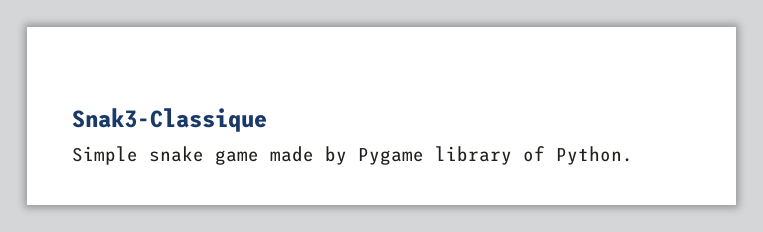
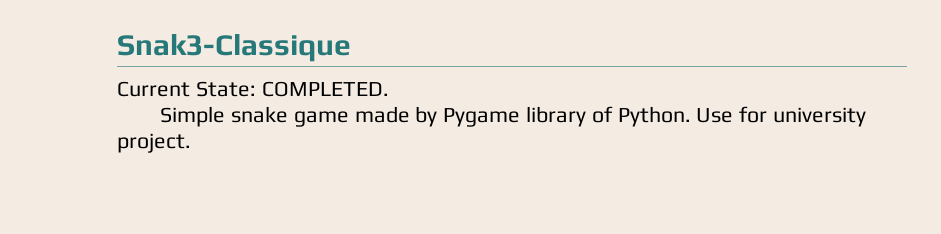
+ Current State: COMPLETED.
+ Use for university project.

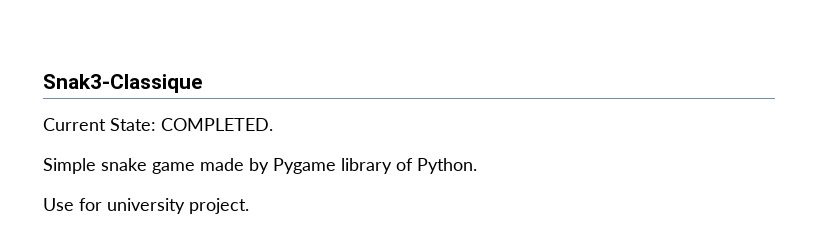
- Simple snake game made by Pygame library of Python. Use for university project.
+ Simple snake game made by Pygame library of Python.
+ Use for university project.

